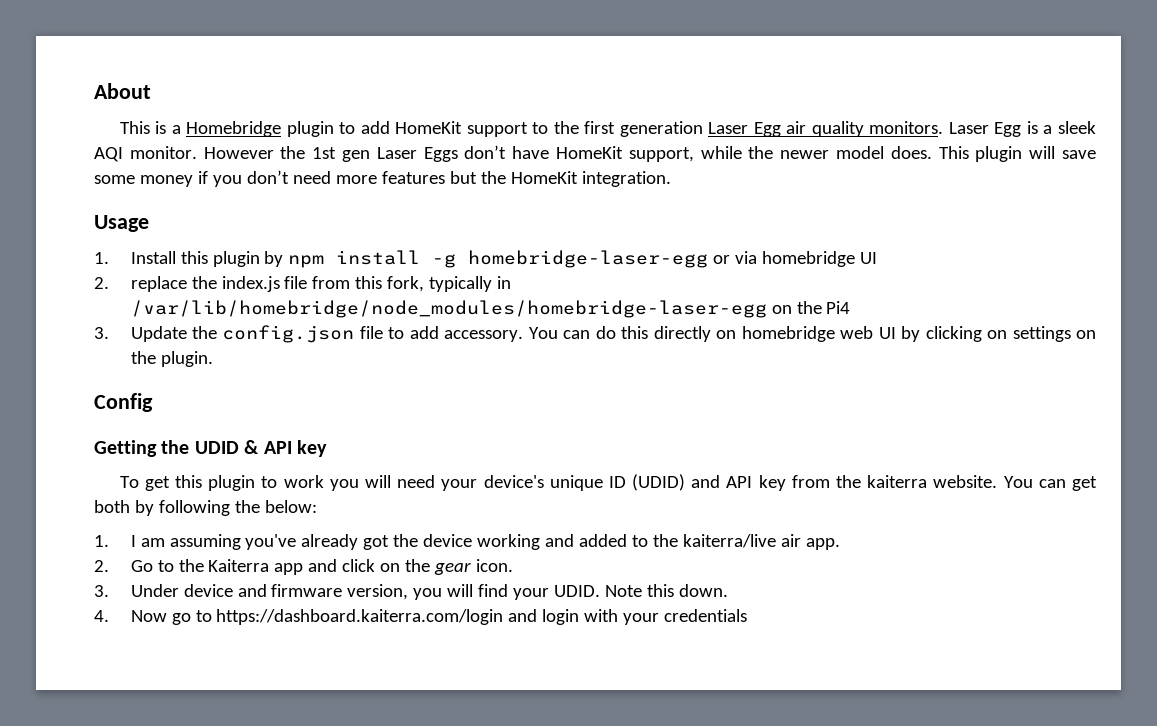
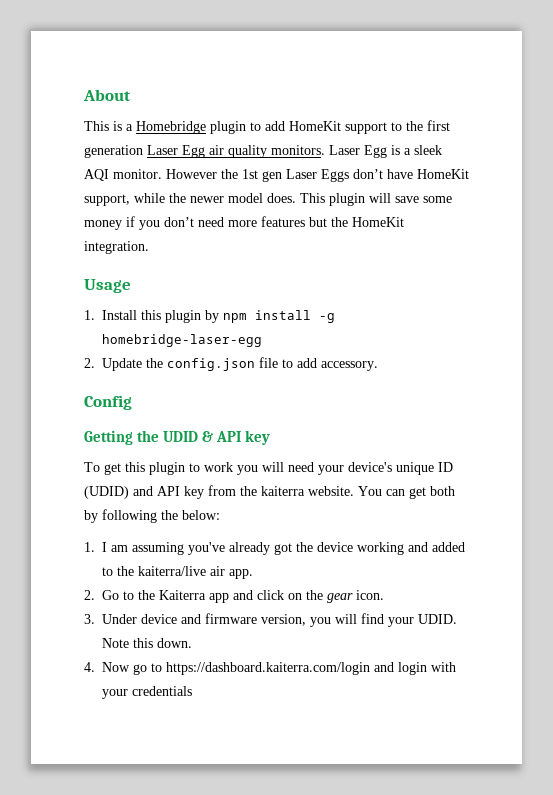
- 1. Install this plugin by npm install -g homebridge-laser-egg or via homebridge UI
- 2. replace the index.js file from this fork, typically in /var/lib/homebridge/node_modules/homebridge-laser-egg on the Pi4
- 3. Update the config.json file to add accessory. You can do this directly on homebridge web UI by clicking on settings on the plugin.
+ 1. Install this plugin by npm install -g homebridge-laser-egg
+ 2. Update the config.json file to add accessory.

